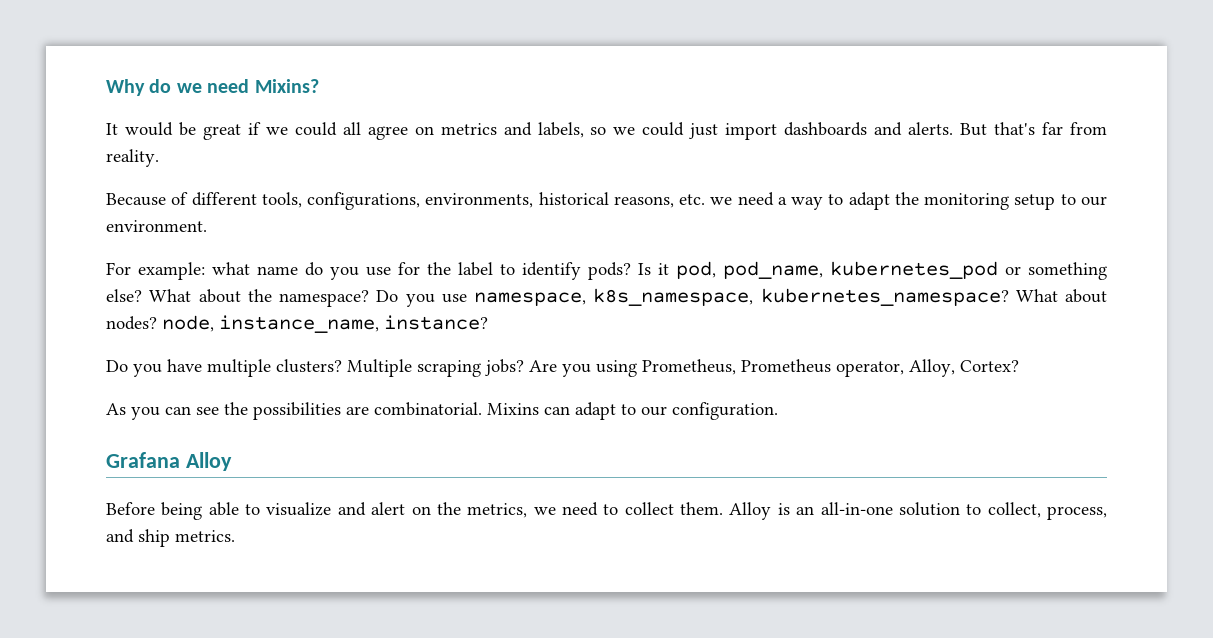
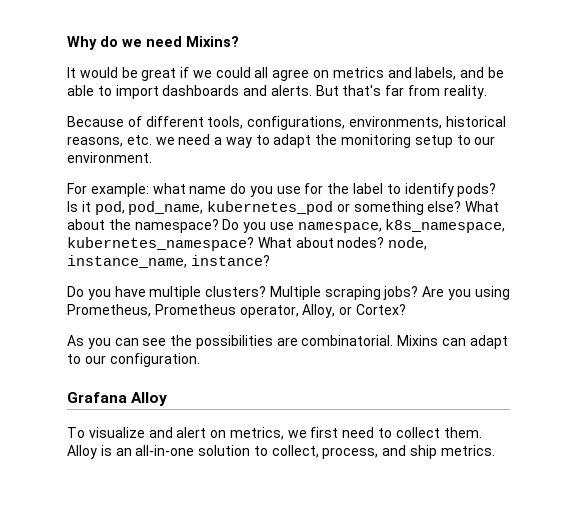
- It would be great if we could all agree on metrics and labels, so we could just import dashboards and alerts.
+ It would be great if we could all agree on metrics and labels, and be able to import dashboards and alerts.
- Are you using Prometheus, Prometheus operator, Alloy, Cortex?
+ Are you using Prometheus, Prometheus operator, Alloy, or Cortex?
- Before being able to visualize and alert on the metrics, we need to collect them.
+ To visualize and alert on metrics, we first need to collect them.

